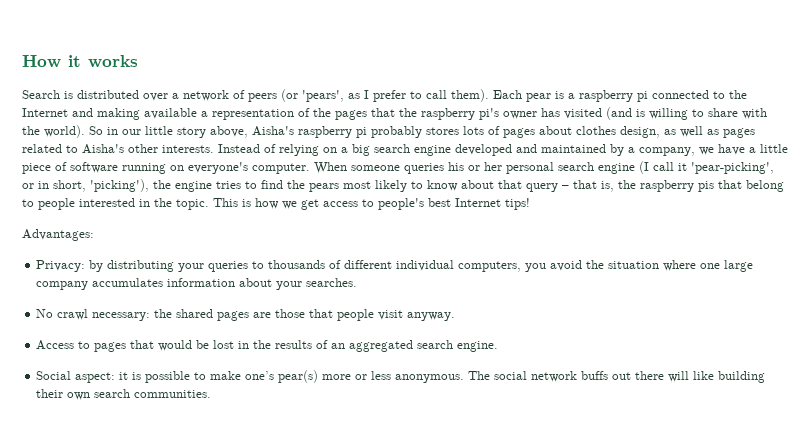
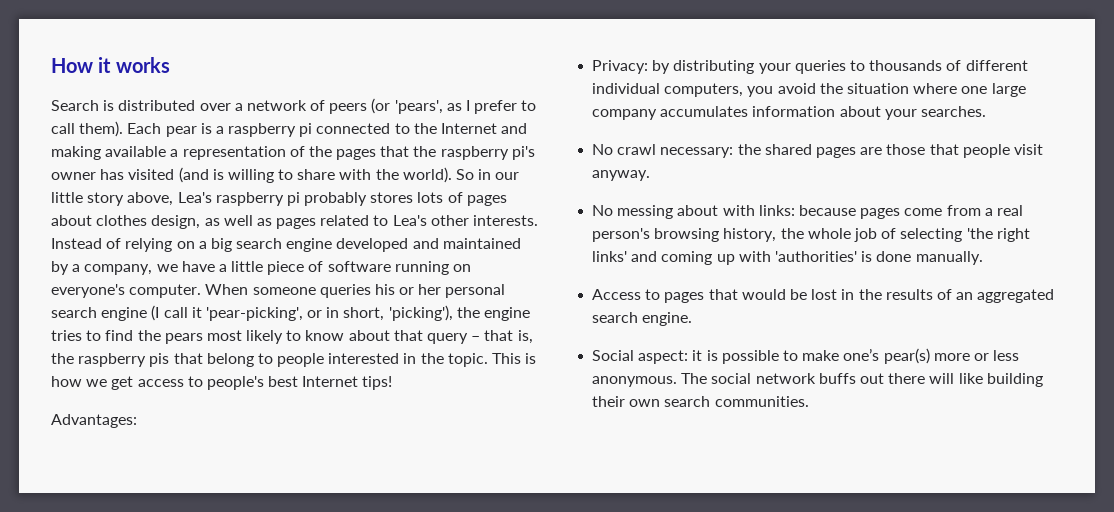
- So in our little story above, Aisha's raspberry pi probably stores lots of pages about clothes design, as well as pages related to Aisha's other interests.
+ So in our little story above, Lea's raspberry pi probably stores lots of pages about clothes design, as well as pages related to Lea's other interests.
+ No messing about with links: because pages come from a real person's browsing history, the whole job of selecting 'the right links' and coming up with 'authorities' is done manually.

